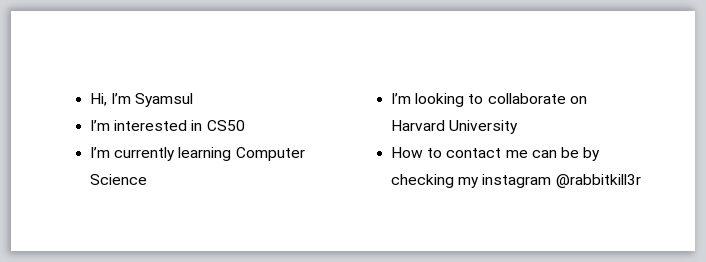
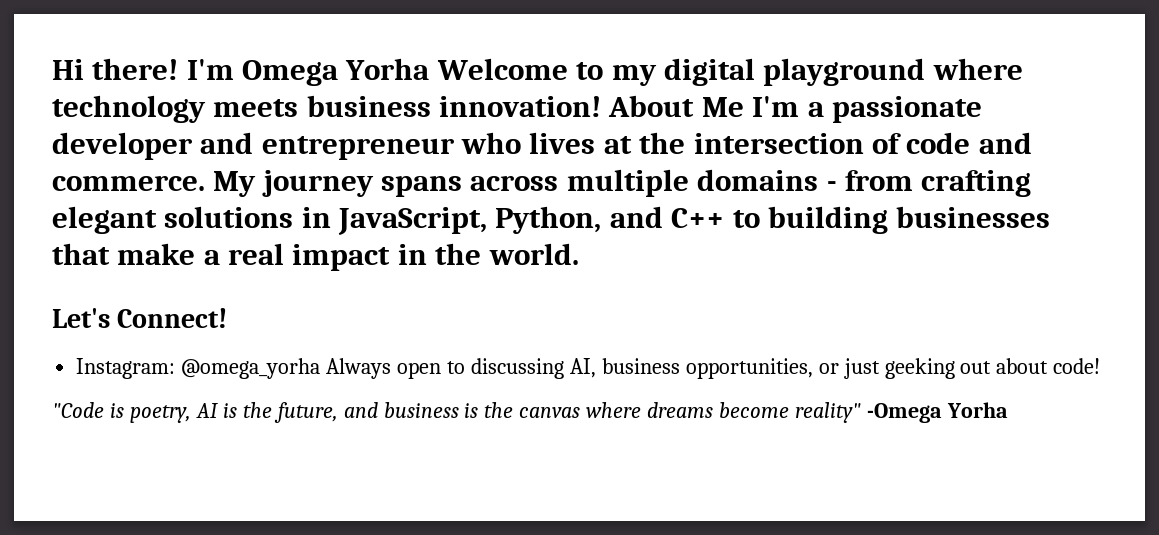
- Hi, I’m Syamsul
- I’m interested in CS50
- I’m currently learning Computer Science
- I’m looking to collaborate on Harvard University
- How to contact me can be by checking my instagram @rabbitkill3r
+ Hi there! I'm Omega Yorha Welcome to my digital playground where technology meets business innovation! About Me I'm a passionate developer and entrepreneur who lives at the intersection of code and commerce. My journey spans across multiple domains - from crafting elegant solutions in JavaScript, Python, and C++ to building businesses that make a real impact in the world.
+ Let's Connect!
+ Instagram: @omega_yorha Always open to discussing AI, business opportunities, or just geeking out about code!
+ "Code is poetry, AI is the future, and business is the canvas where dreams become reality" -Omega Yorha

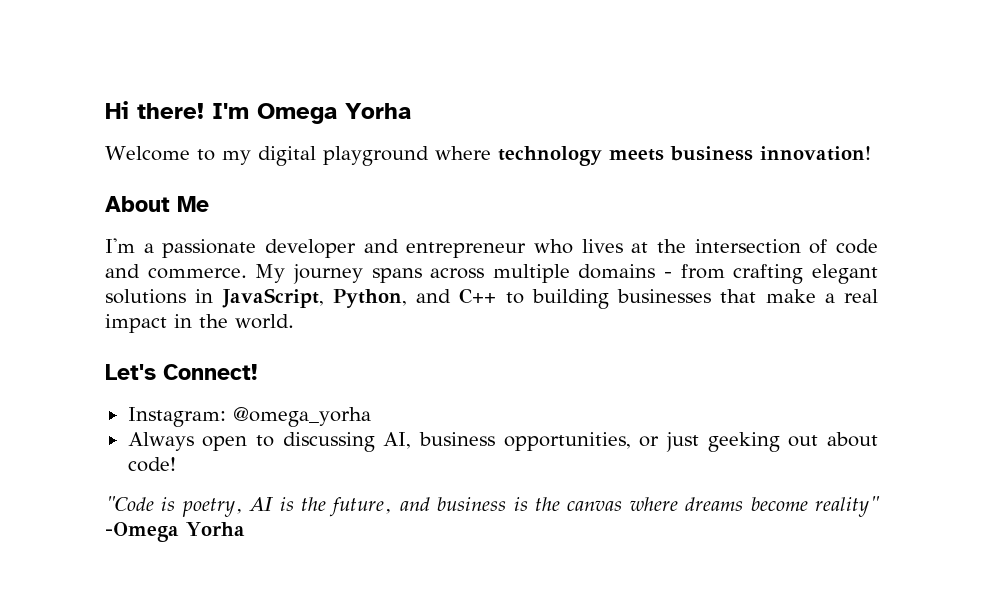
- I'm Omega Yorha Welcome to my digital playground where technology meets business innovation! About Me I'm a passionate developer and entrepreneur who lives at the intersection of code and commerce.
+ I'm Omega Yorha
+ Welcome to my digital playground where technology meets business innovation!
+ About Me
+ I'm a passionate developer and entrepreneur who lives at the intersection of code and commerce.
- Instagram: @omega_yorha Always open to discussing AI, business opportunities, or just geeking out about code!
+ Instagram: @omega_yorha
+ Always open to discussing AI, business opportunities, or just geeking out about code!

